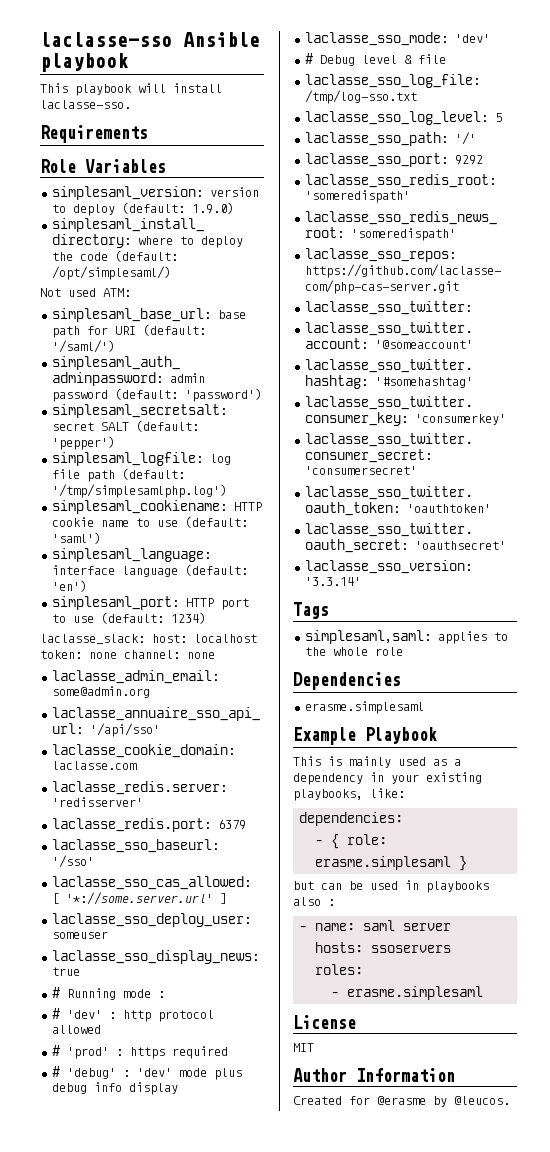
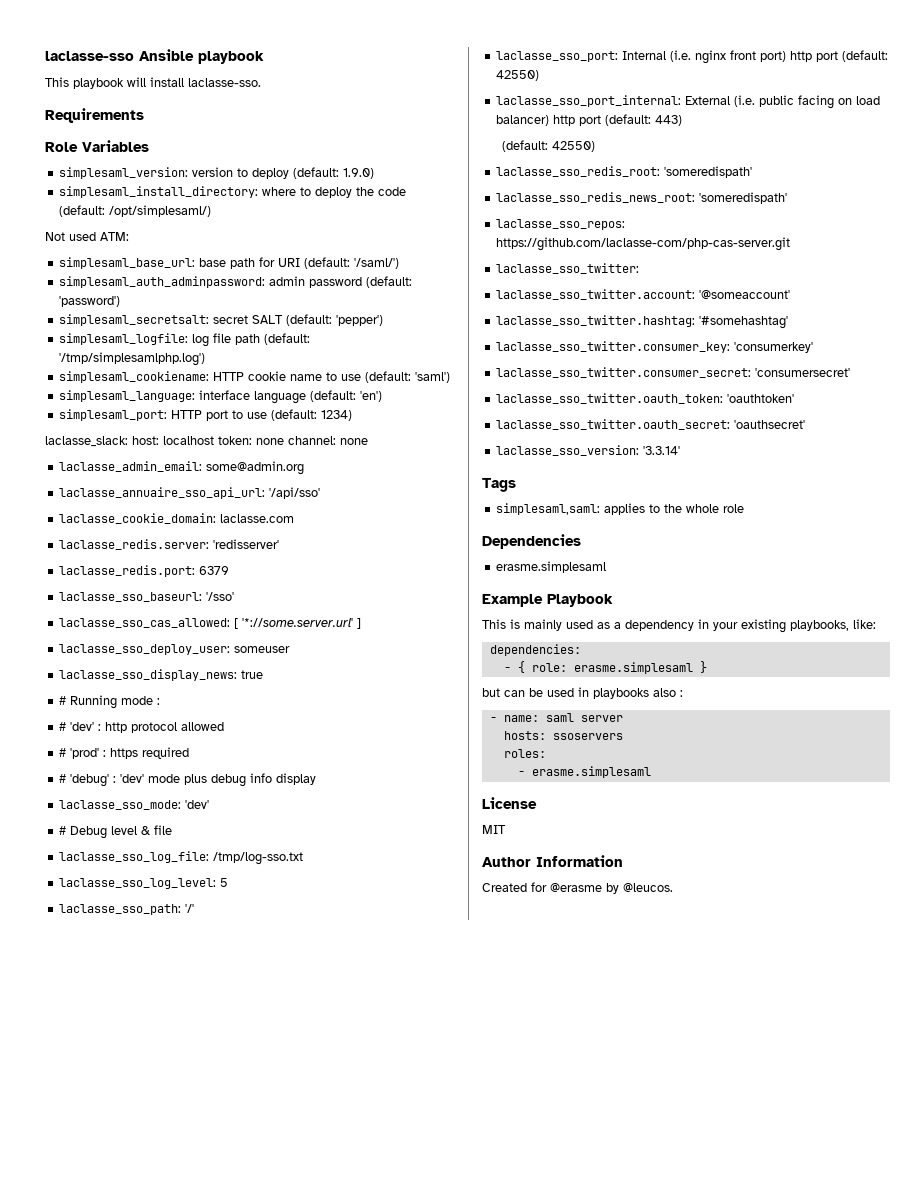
- laclasse_sso_port: 9292
+ laclasse_sso_port: Internal (i.e. nginx front port) http port (default: 42550)
+ laclasse_sso_port_internal: External (i.e. public facing on load balancer) http port (default: 443)
+ (default: 42550)

